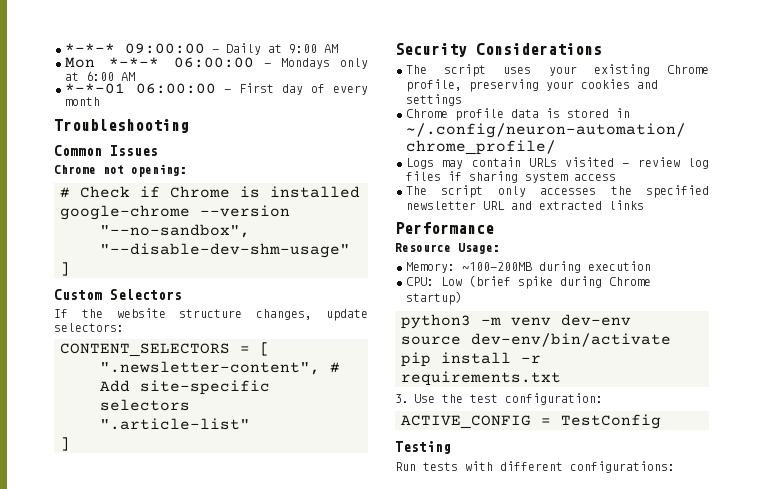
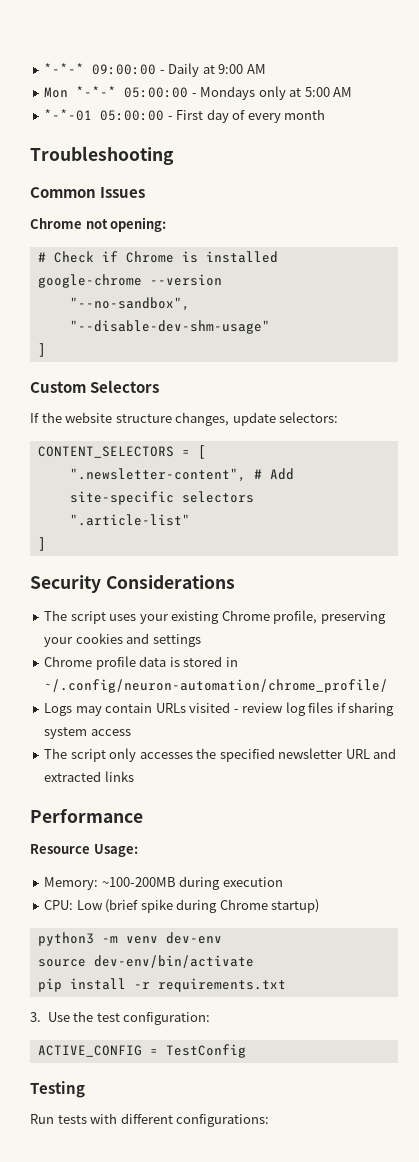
- Mon *-*-* 06:00:00 - Mondays only at 6:00 AM
+ Mon *-*-* 05:00:00 - Mondays only at 5:00 AM
- *-*-01 06:00:00 - First day of every month
+ *-*-01 05:00:00 - First day of every month

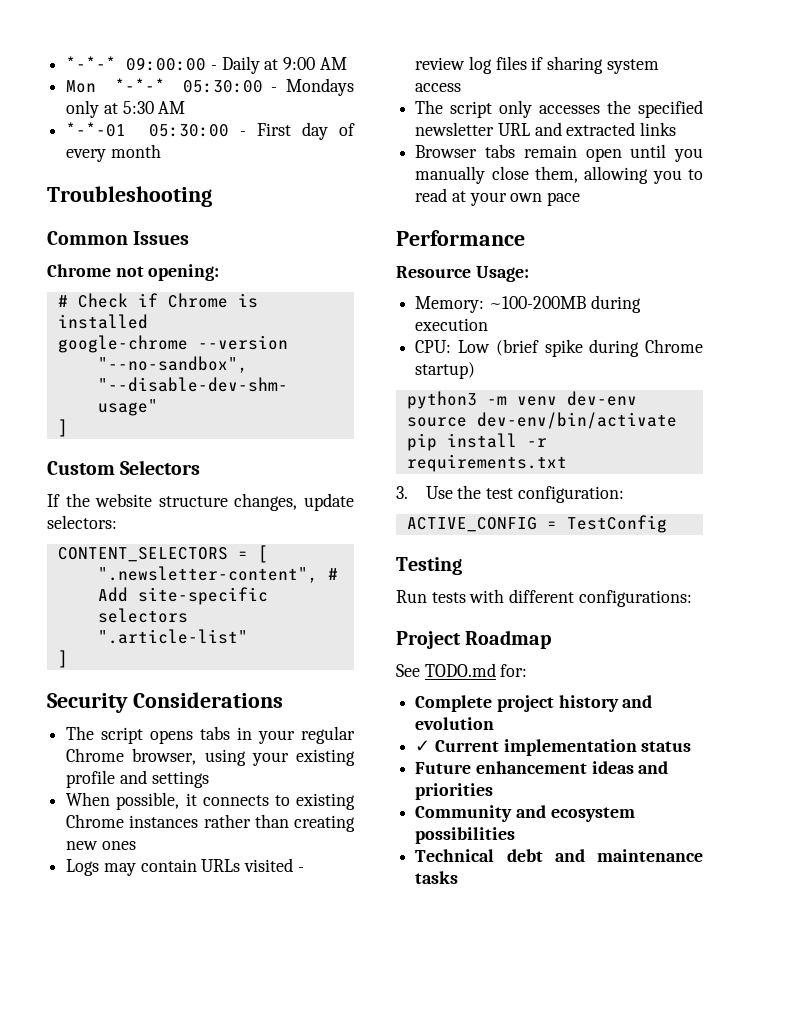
- Mon *-*-* 05:00:00 - Mondays only at 5:00 AM
+ Mon *-*-* 05:30:00 - Mondays only at 5:30 AM
- *-*-01 05:00:00 - First day of every month
+ *-*-01 05:30:00 - First day of every month
- The script uses your existing Chrome profile, preserving your cookies and settings
- Chrome profile data is stored in ~/.config/neuron-automation/chrome_profile/
+ The script opens tabs in your regular Chrome browser, using your existing profile and settings
+ When possible, it connects to existing Chrome instances rather than creating new ones
+ Browser tabs remain open until you manually close them, allowing you to read at your own pace
+ Project Roadmap
+ See TODO.md for:
+ Complete project history and evolution
+ ✓ Current implementation status
+ Future enhancement ideas and priorities
+ Community and ecosystem possibilities
+ Technical debt and maintenance tasks

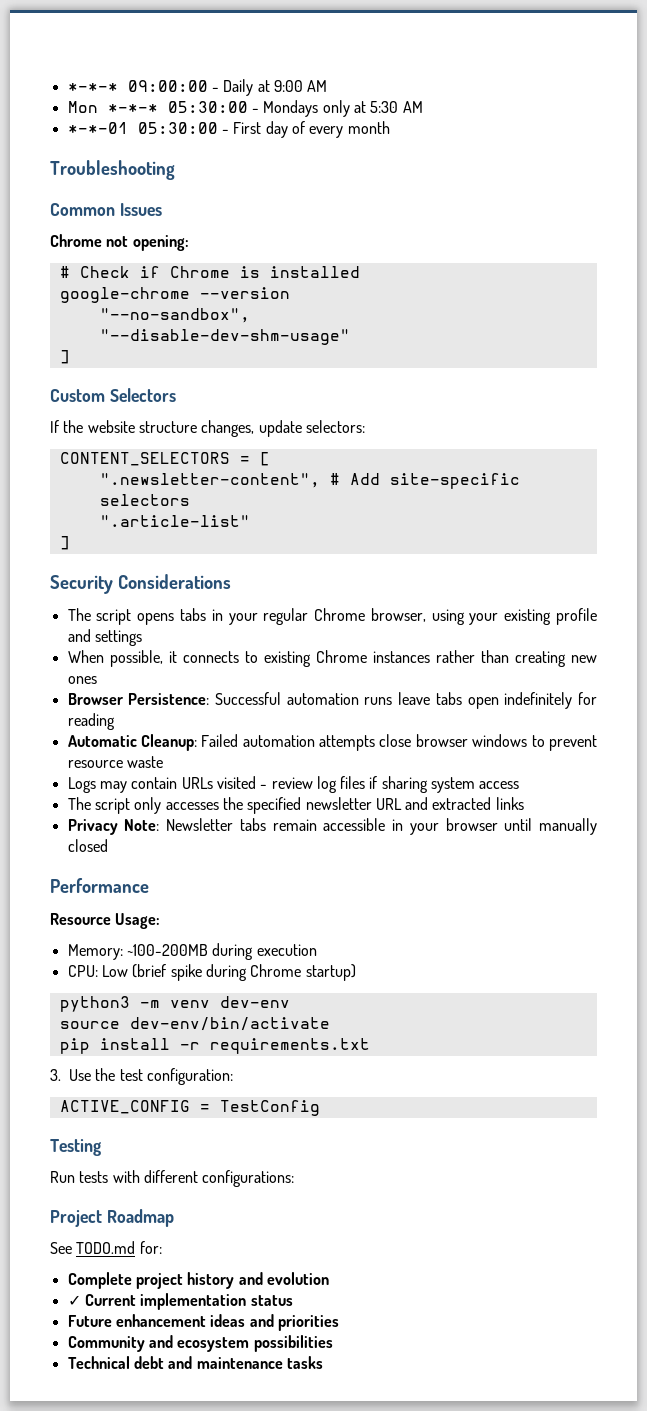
+ Browser Persistence: Successful automation runs leave tabs open indefinitely for reading
+ Automatic Cleanup: Failed automation attempts close browser windows to prevent resource waste
- Browser tabs remain open until you manually close them, allowing you to read at your own pace
+ Privacy Note: Newsletter tabs remain accessible in your browser until manually closed

